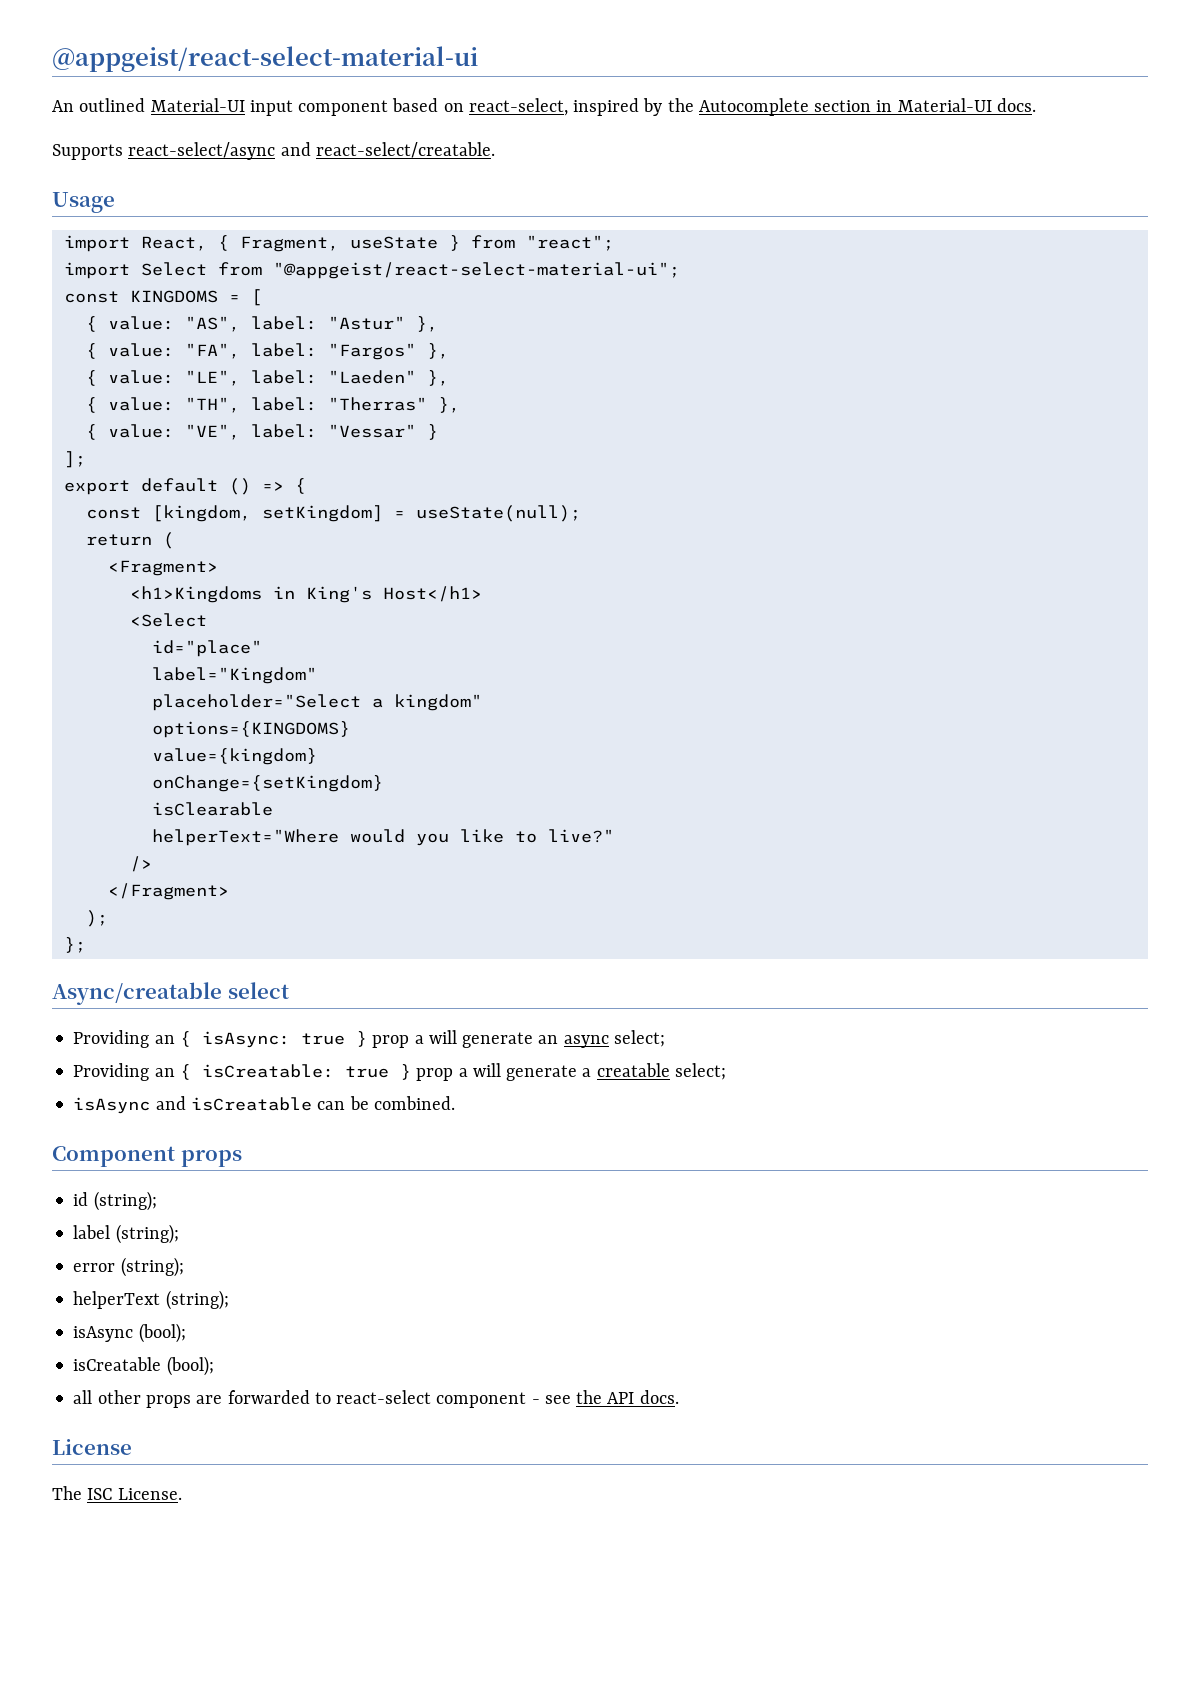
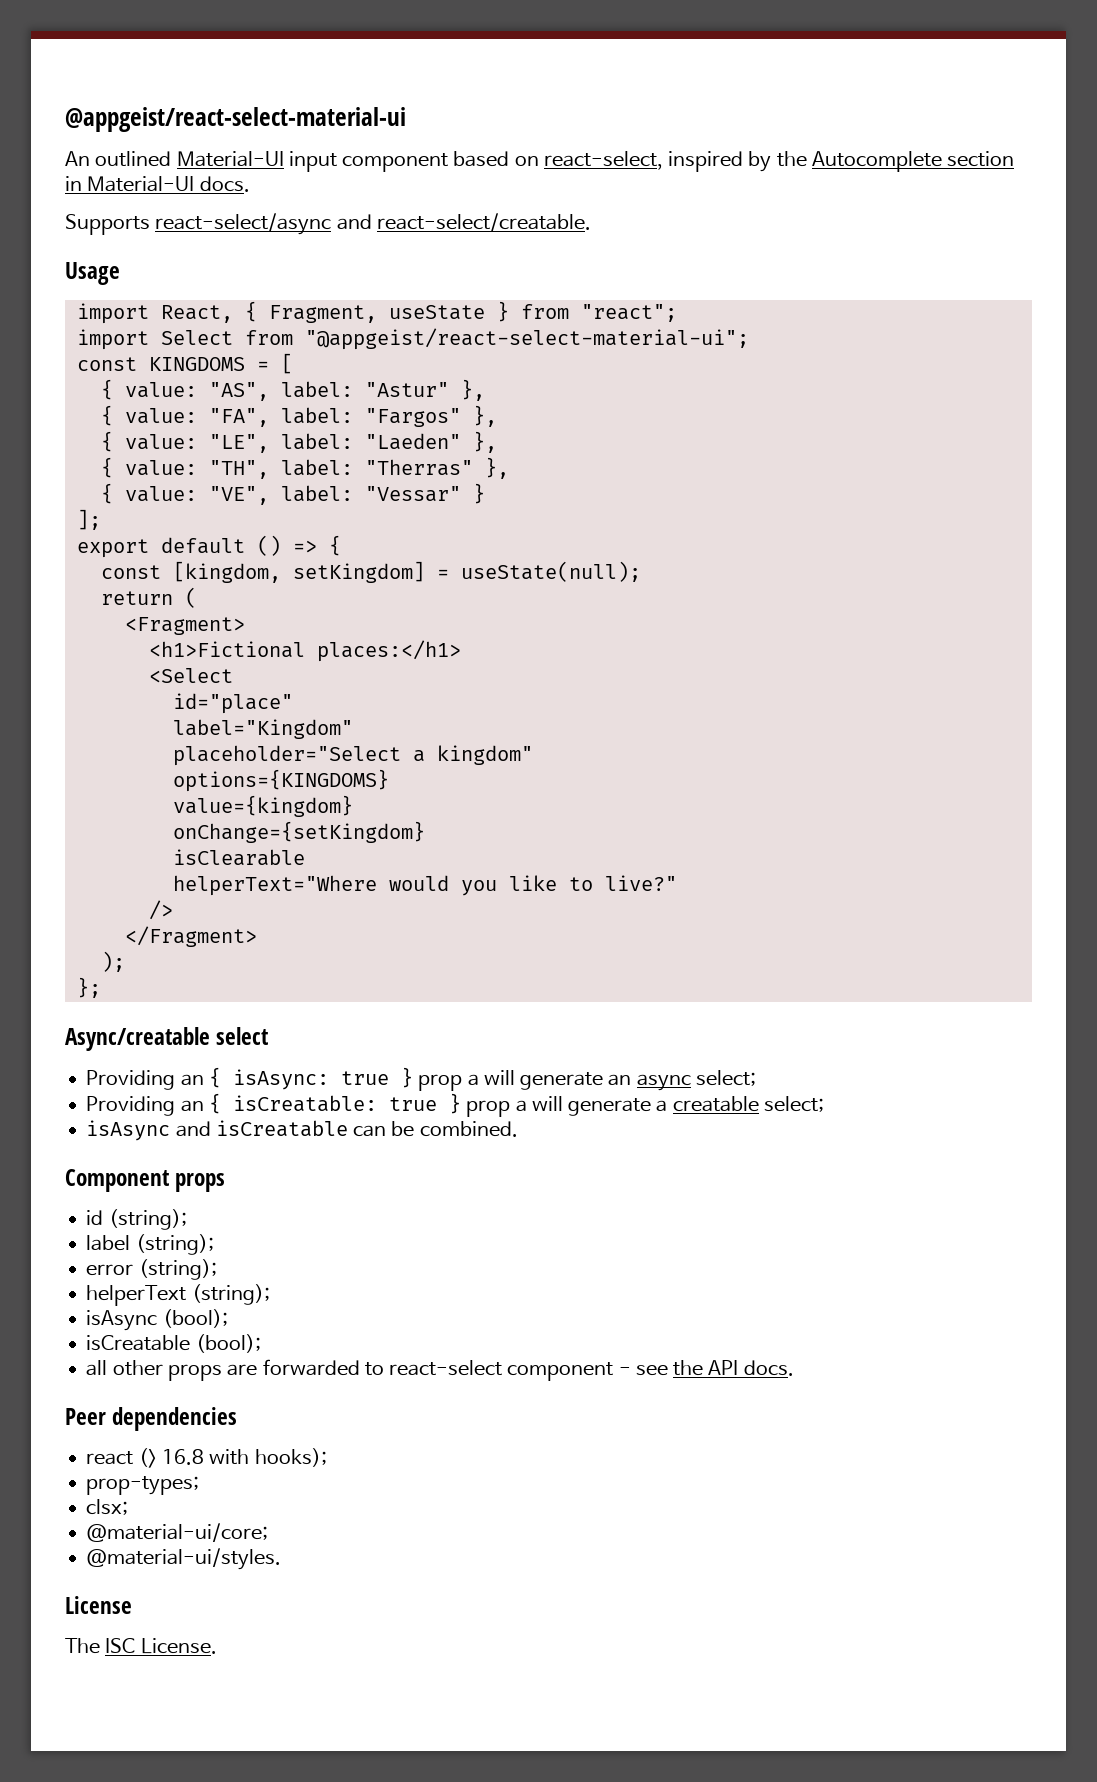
- <h1>Kingdoms in King's Host</h1>
+ <h1>Fictional places:</h1>
+ Peer dependencies
+ react (> 16.8 with hooks);
+ prop-types;
+ clsx;
+ @material-ui/core;
+ @material-ui/styles.

